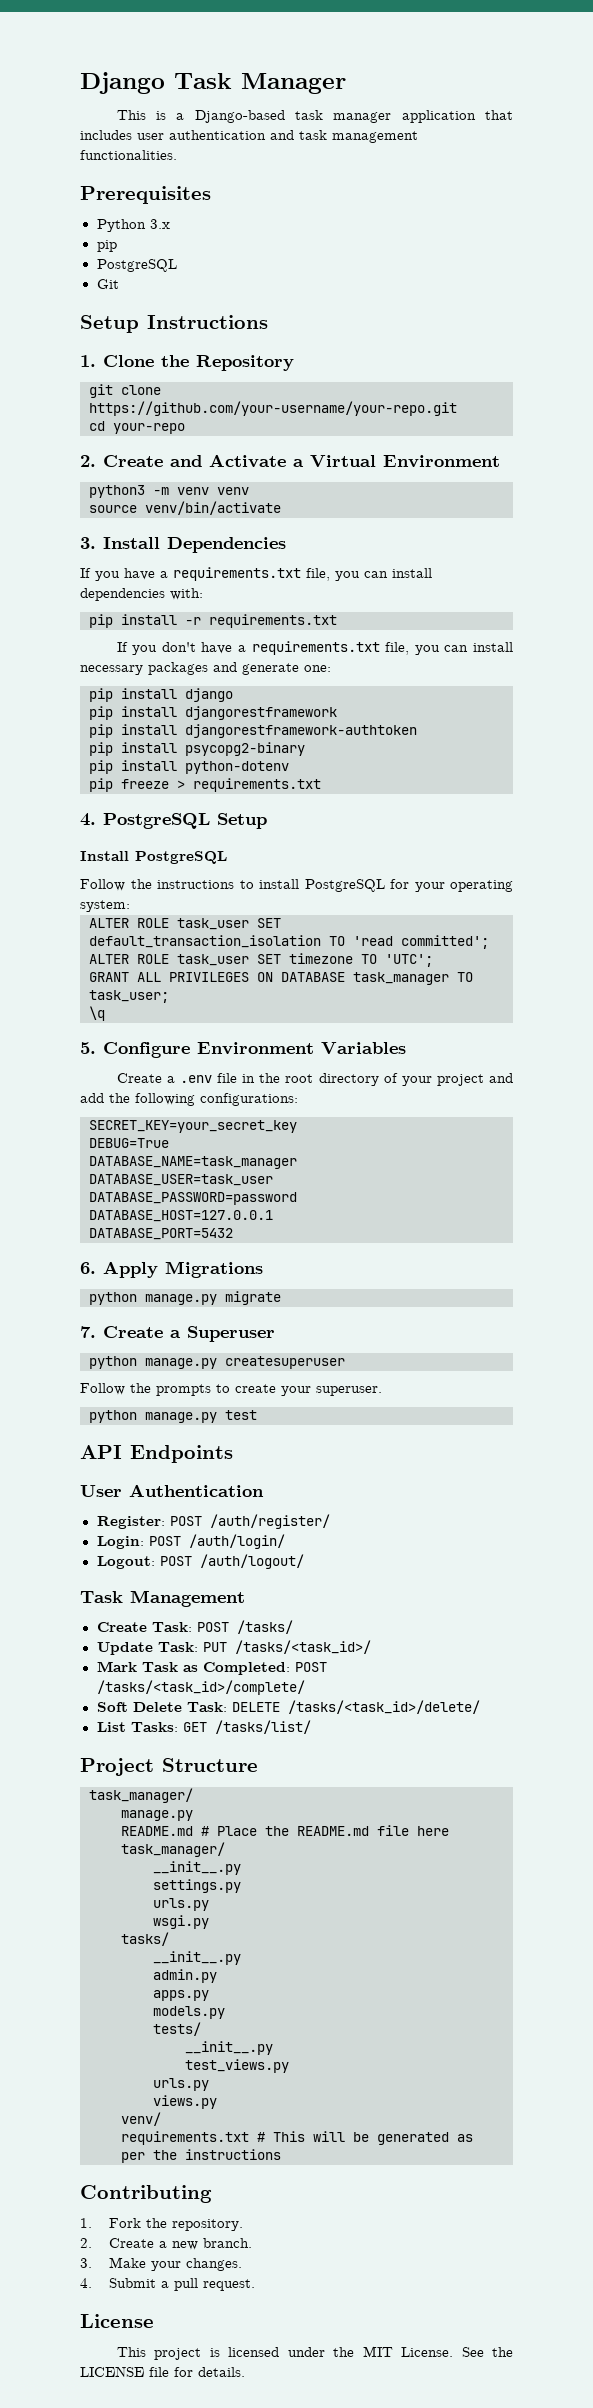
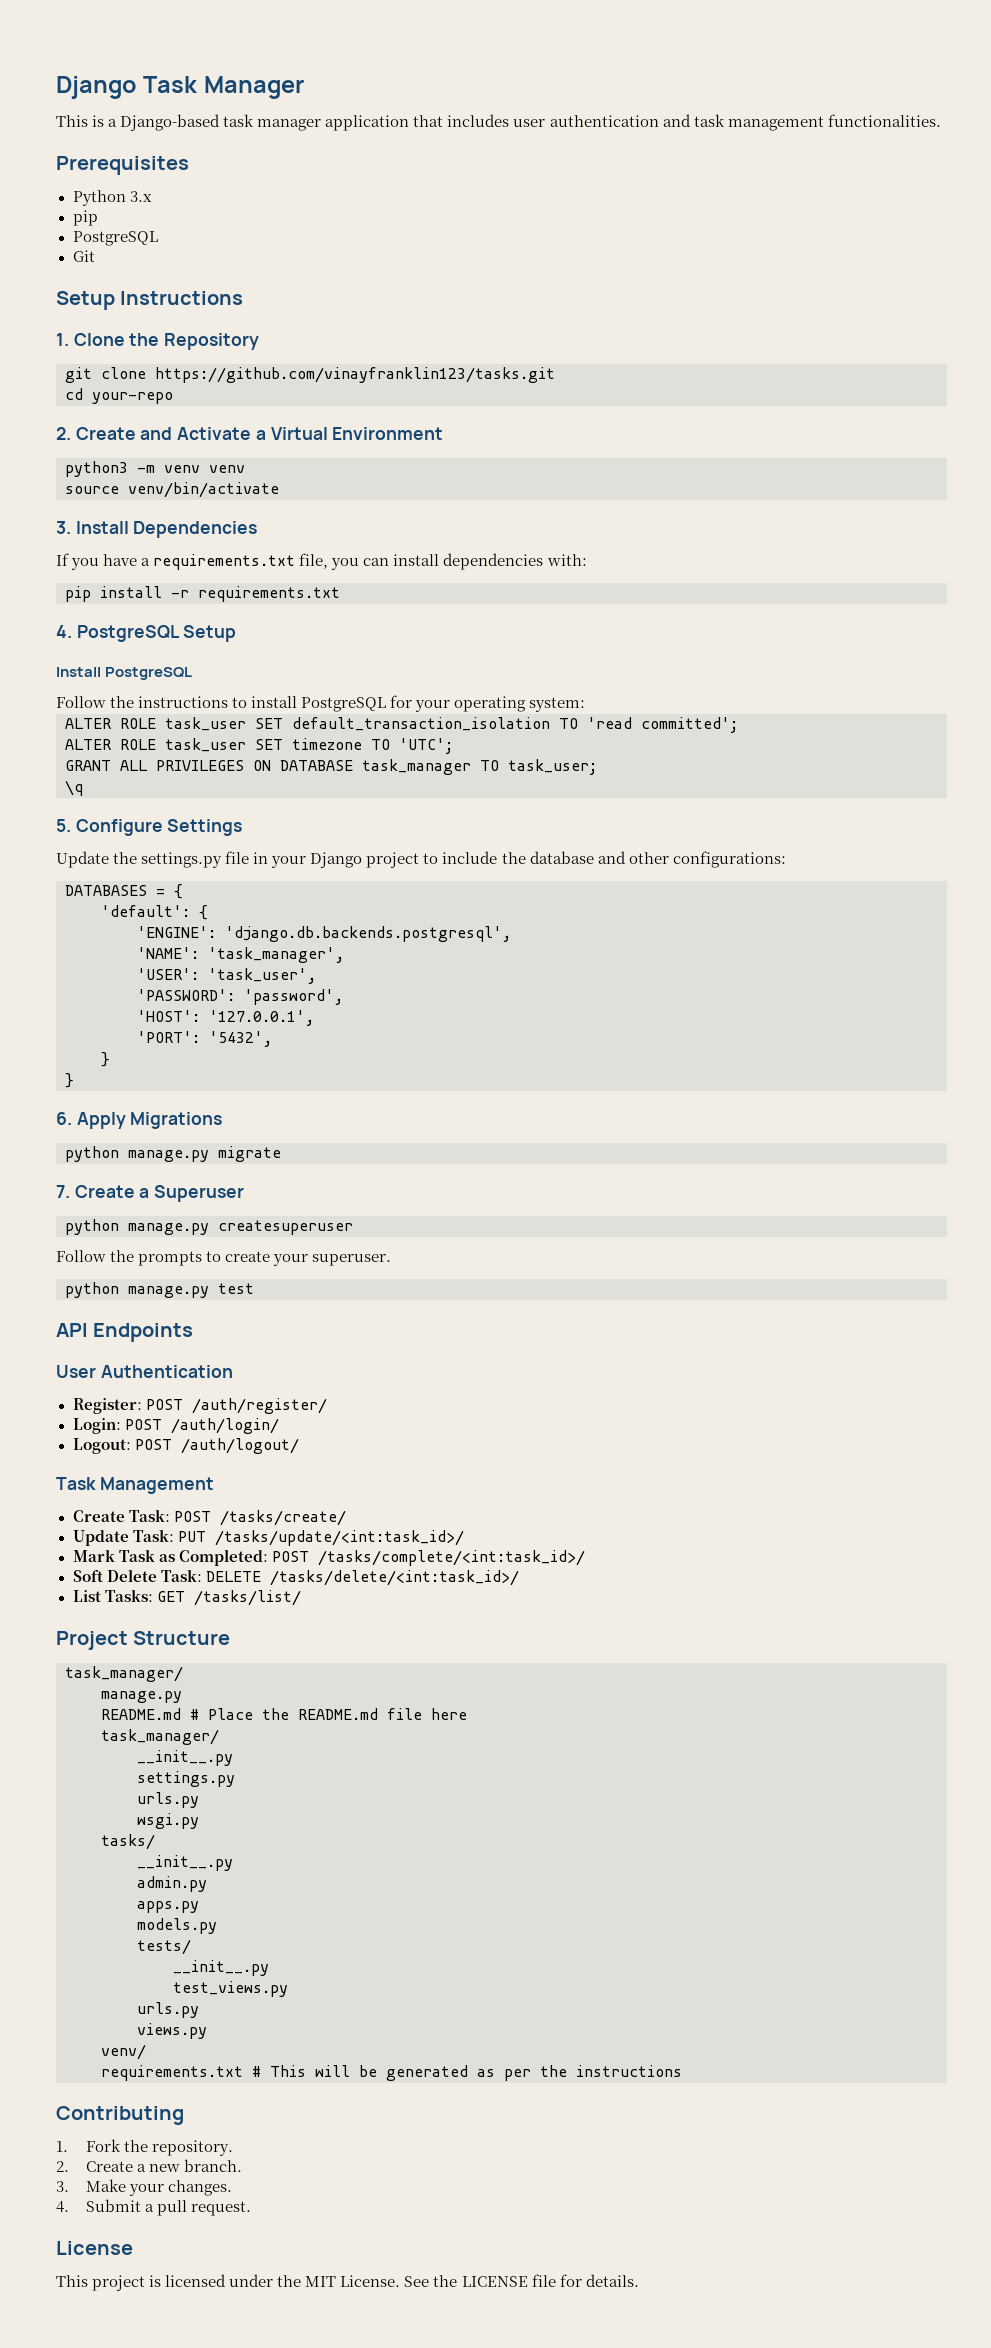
- git clone https://github.com/your-username/your-repo.git
+ git clone https://github.com/vinayfranklin123/tasks.git
- If you don't have a requirements.txt file, you can install necessary packages and generate one:
- pip install django
- pip install djangorestframework
- pip install djangorestframework-authtoken
- pip install psycopg2-binary
- pip install python-dotenv
- pip freeze > requirements.txt
- 5. Configure Environment Variables
- Create a .env file in the root directory of your project and add the following configurations:
- SECRET_KEY=your_secret_key
- DEBUG=True
- DATABASE_NAME=task_manager
- DATABASE_USER=task_user
- DATABASE_PASSWORD=password
- DATABASE_HOST=127.0.0.1
- DATABASE_PORT=5432
+ 5. Configure Settings
+ Update the settings.py file in your Django project to include the database and other configurations:
+ DATABASES = {
+ 'default': {
+ 'ENGINE': 'django.db.backends.postgresql',
+ 'NAME': 'task_manager',
+ 'USER': 'task_user',
+ 'PASSWORD': 'password',
+ 'HOST': '127.0.0.1',
+ 'PORT': '5432',
+ }
+ }
- Create Task: POST /tasks/
+ Create Task: POST /tasks/create/
- Update Task: PUT /tasks/<task_id>/
+ Update Task: PUT /tasks/update/<int:task_id>/
- Mark Task as Completed: POST /tasks/<task_id>/complete/
+ Mark Task as Completed: POST /tasks/complete/<int:task_id>/
- Soft Delete Task: DELETE /tasks/<task_id>/delete/
+ Soft Delete Task: DELETE /tasks/delete/<int:task_id>/

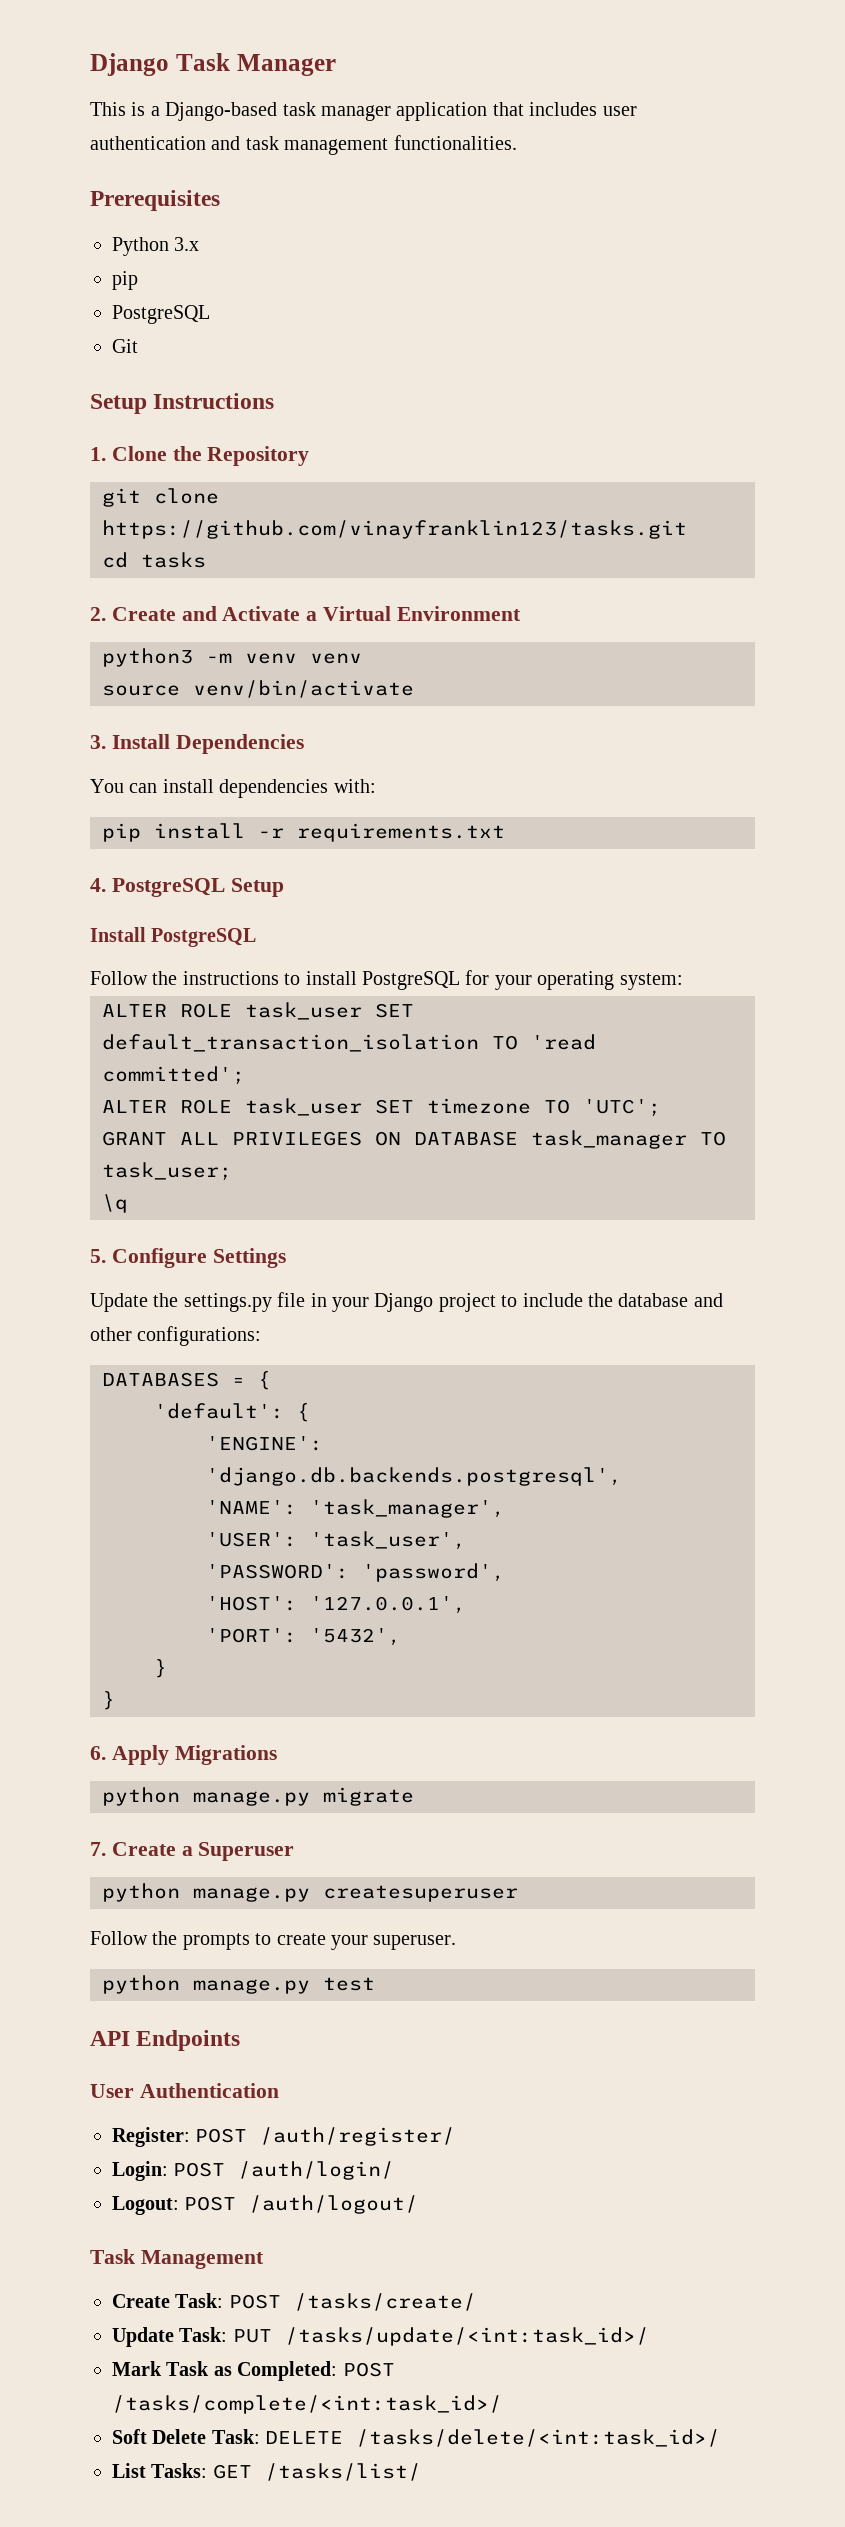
- cd your-repo
+ cd tasks
- If you have a requirements.txt file, you can install dependencies with:
+ You can install dependencies with:
- Project Structure
- task_manager/
- manage.py
- README.md # Place the README.md file here
- task_manager/
- __init__.py
- settings.py
- urls.py
- wsgi.py
- tasks/
- __init__.py
- admin.py
- apps.py
- models.py
- tests/
- __init__.py
- test_views.py
- urls.py
- views.py
- venv/
- requirements.txt # This will be generated as per the instructions
- Contributing
- 1. Fork the repository.
- 2. Create a new branch.
- 3. Make your changes.
- 4. Submit a pull request.
- License
- This project is licensed under the MIT License. See the LICENSE file for details.

